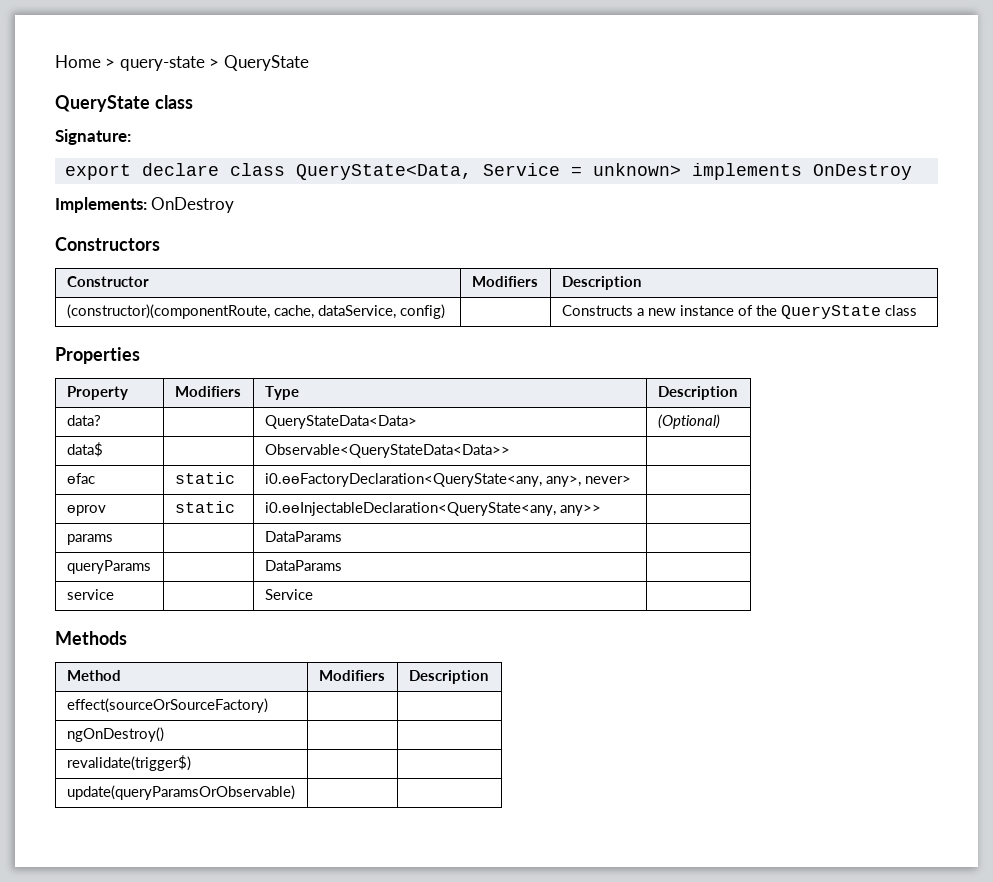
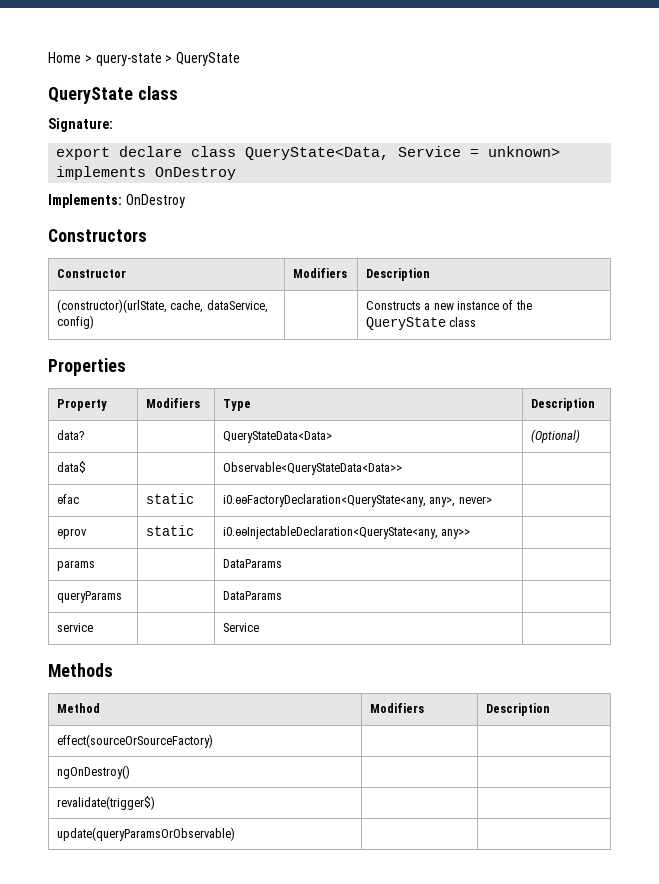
- (constructor)(componentRoute, cache, dataService, config) | | Constructs a new instance of the QueryState class
+ (constructor)(urlState, cache, dataService, config) | | Constructs a new instance of the QueryState class

